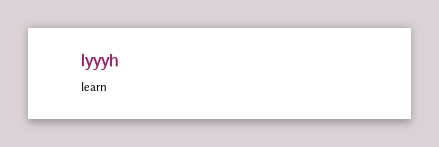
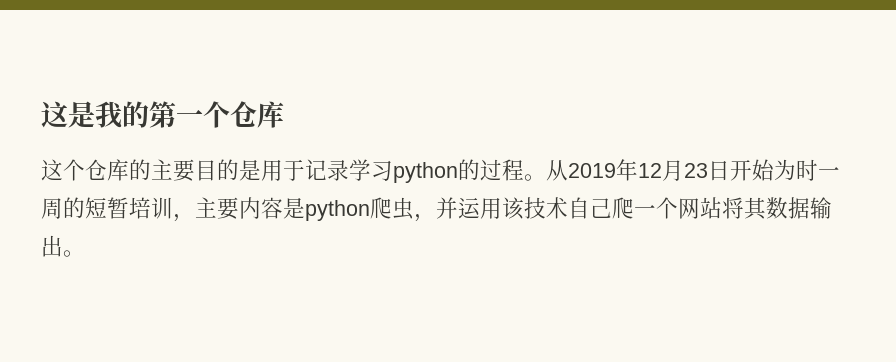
- lyyyh
- learn
+ 这是我的第一个仓库
+ 这个仓库的主要目的是用于记录学习python的过程。从2019年12月23日开始为时一周的短暂培训，主要内容是python爬虫，并运用该技术自己爬一个网站将其数据输出。

